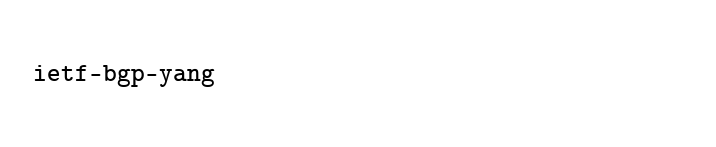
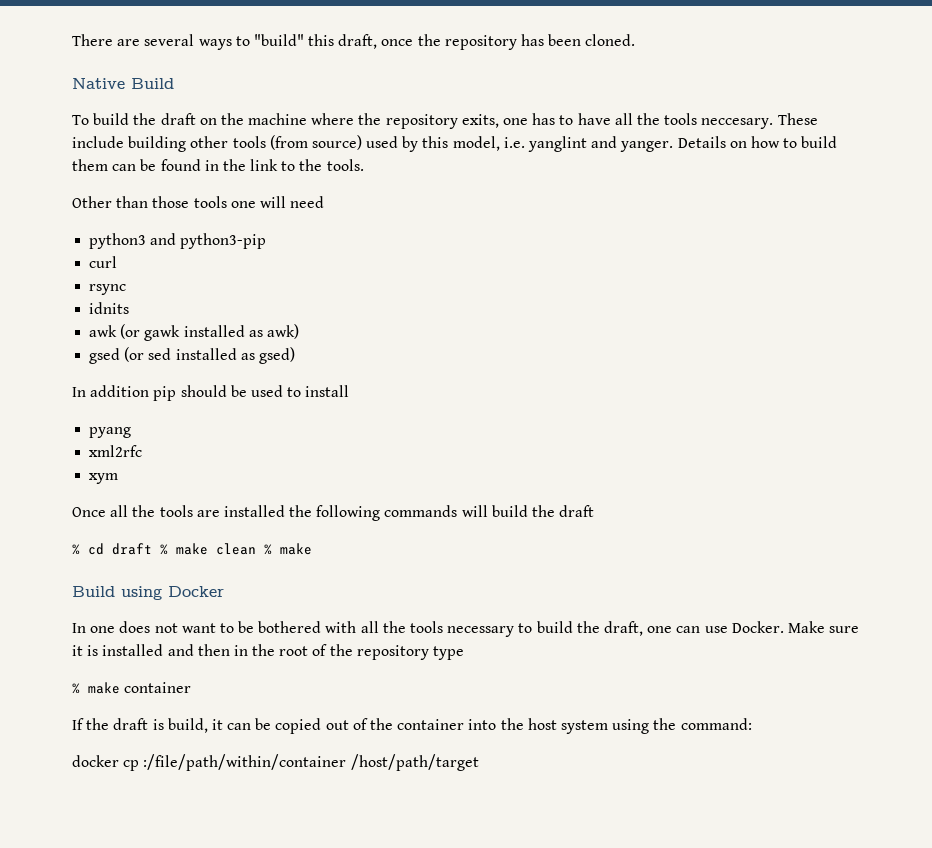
- ietf-bgp-yang
+ There are several ways to "build" this draft, once the repository has been cloned.
+ Native Build
+ To build the draft on the machine where the repository exits, one has to have all the tools neccesary. These include building other tools (from source) used by this model, i.e. yanglint and yanger. Details on how to build them can be found in the link to the tools.
+ Other than those tools one will need
+ python3 and python3-pip
+ curl
+ rsync
+ idnits
+ awk (or gawk installed as awk)
+ gsed (or sed installed as gsed)
+ In addition pip should be used to install
+ pyang
+ xml2rfc
+ xym
+ Once all the tools are installed the following commands will build the draft
+ % cd draft % make clean % make
+ Build using Docker
+ In one does not want to be bothered with all the tools necessary to build the draft, one can use Docker. Make sure it is installed and then in the root of the repository type
+ % make container
+ If the draft is build, it can be copied out of the container into the host system using the command:
+ docker cp :/file/path/within/container /host/path/target

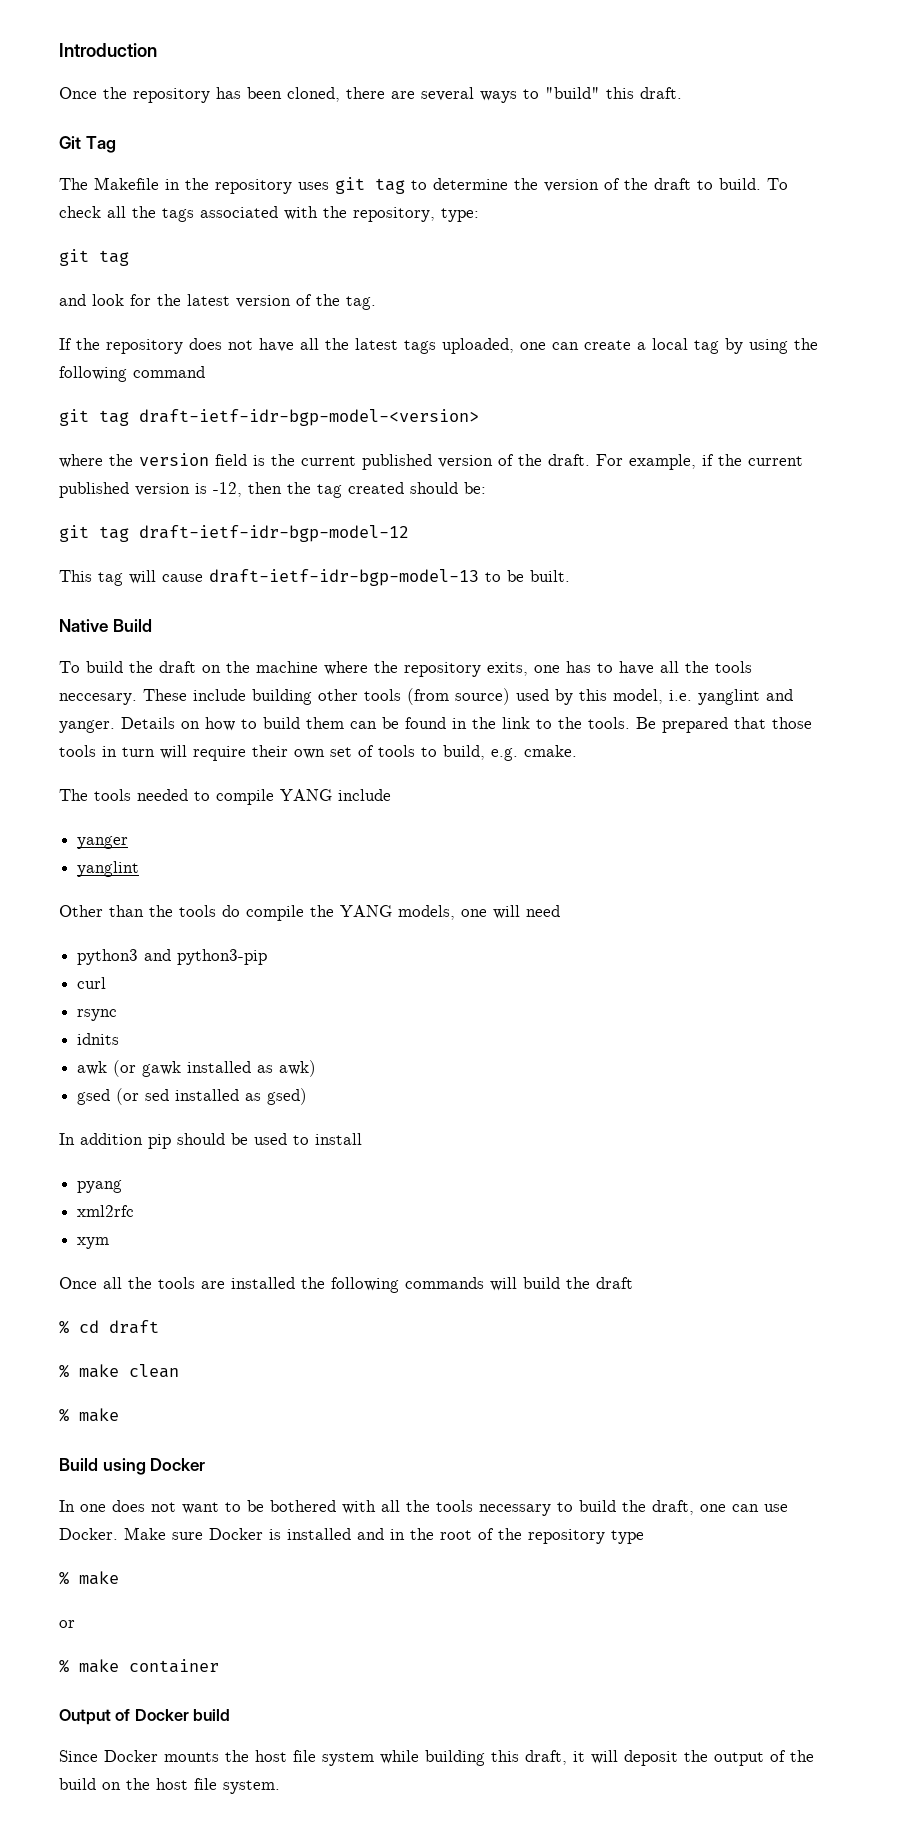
- There are several ways to "build" this draft, once the repository has been cloned.
+ Introduction
+ Once the repository has been cloned, there are several ways to "build" this draft.
+ Git Tag
+ The Makefile in the repository uses git tag to determine the version of the draft to build. To check all the tags associated with the repository, type:
+ git tag
+ and look for the latest version of the tag.
+ If the repository does not have all the latest tags uploaded, one can create a local tag by using the following command
+ git tag draft-ietf-idr-bgp-model-<version>
+ where the version field is the current published version of the draft. For example, if the current published version is -12, then the tag created should be:
+ git tag draft-ietf-idr-bgp-model-12
+ This tag will cause draft-ietf-idr-bgp-model-13 to be built.
- Details on how to build them can be found in the link to the tools.
- Other than those tools one will need
+ Details on how to build them can be found in the link to the tools. Be prepared that those tools in turn will require their own set of tools to build, e.g. cmake.
+ The tools needed to compile YANG include
+ yanger
+ yanglint
+ Other than the tools do compile the YANG models, one will need
- % cd draft % make clean % make
+ % cd draft
+ % make clean
+ % make
- Make sure it is installed and then in the root of the repository type
+ Make sure Docker is installed and in the root of the repository type
+ % make
+ or
  % make container
- If the draft is build, it can be copied out of the container into the host system using the command:
- docker cp :/file/path/within/container /host/path/target
+ Output of Docker build
+ Since Docker mounts the host file system while building this draft, it will deposit the output of the build on the host file system.

